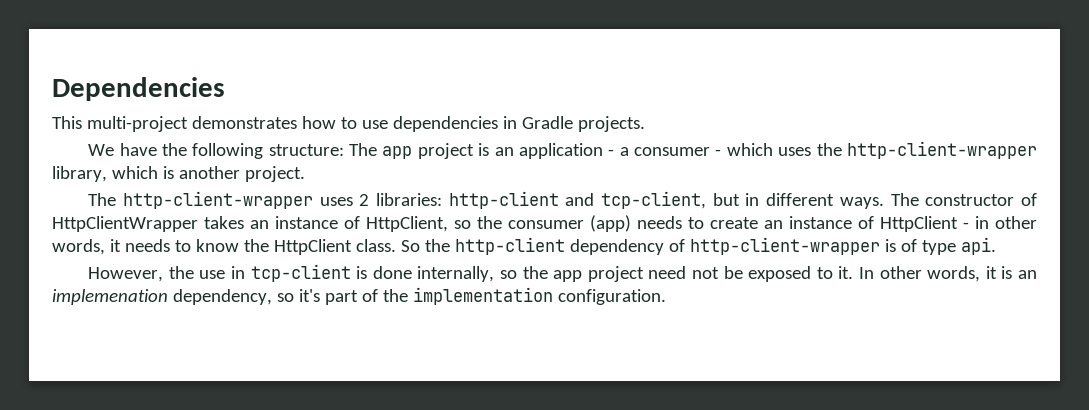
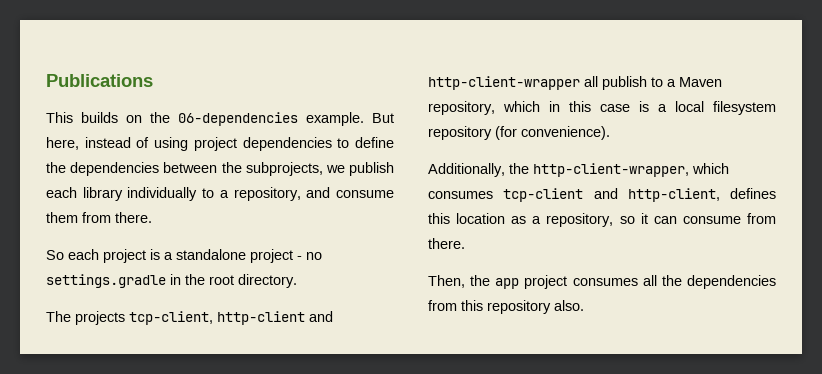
- Dependencies
+ Publications
- This multi-project demonstrates how to use dependencies in Gradle projects.
- We have the following structure: The app project is an application - a consumer - which uses the http-client-wrapper library, which is another project.
- The http-client-wrapper uses 2 libraries: http-client and tcp-client, but in different ways. The constructor of HttpClientWrapper takes an instance of HttpClient, so the consumer (app) needs to create an instance of HttpClient - in other words, it needs to know the HttpClient class. So the http-client dependency of http-client-wrapper is of type api.
- However, the use in tcp-client is done internally, so the app project need not be exposed to it. In other words, it is an implemenation dependency, so it's part of the implementation configuration.
+ This builds on the 06-dependencies example. But here, instead of using project dependencies to define the dependencies between the subprojects, we publish each library individually to a repository, and consume them from there.
+ So each project is a standalone project - no settings.gradle in the root directory.
+ The projects tcp-client, http-client and http-client-wrapper all publish to a Maven repository, which in this case is a local filesystem repository (for convenience).
+ Additionally, the http-client-wrapper, which consumes tcp-client and http-client, defines this location as a repository, so it can consume from there.
+ Then, the app project consumes all the dependencies from this repository also.

